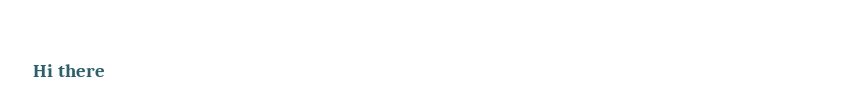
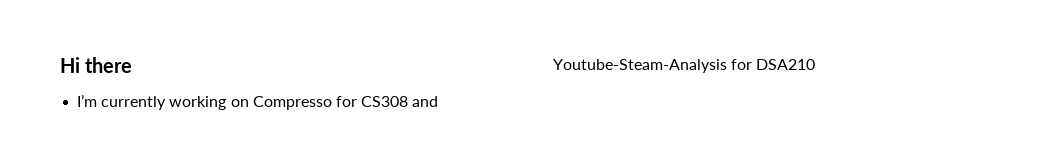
+ I’m currently working on Compresso for CS308 and Youtube-Steam-Analysis for DSA210

